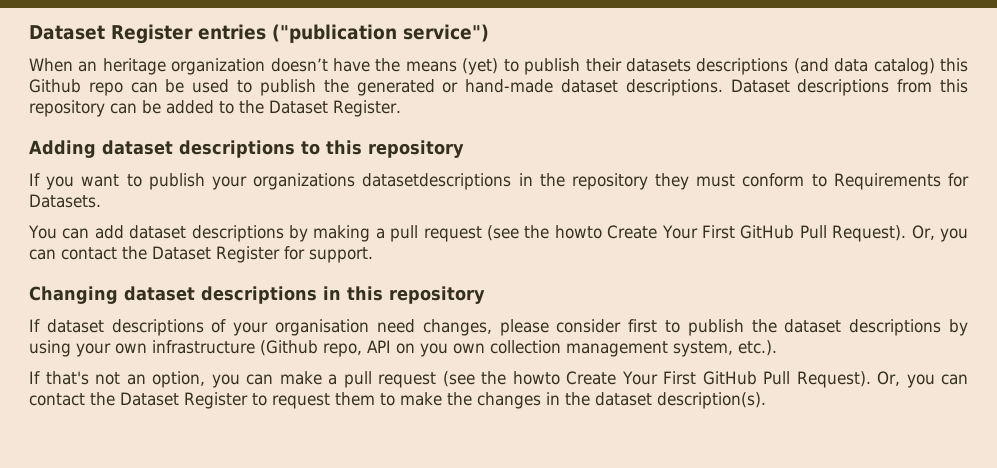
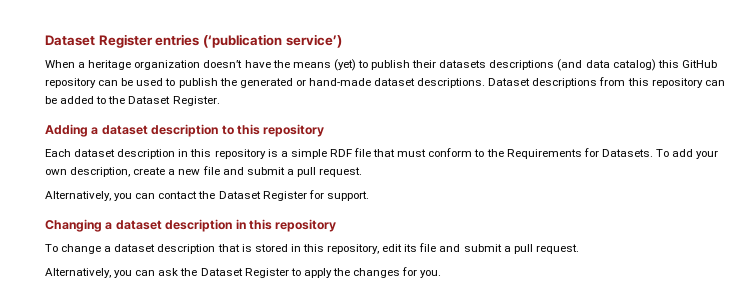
- Dataset Register entries ("publication service")
+ Dataset Register entries (‘publication service’)
- When an heritage organization doesn’t have the means (yet) to publish their datasets descriptions (and data catalog) this Github repo can be used to publish the generated or hand-made dataset descriptions.
+ When a heritage organization doesn’t have the means (yet) to publish their datasets descriptions (and data catalog) this GitHub repository can be used to publish the generated or hand-made dataset descriptions.
- Adding dataset descriptions to this repository
+ Adding a dataset description to this repository
- If you want to publish your organizations datasetdescriptions in the repository they must conform to Requirements for Datasets.
- You can add dataset descriptions by making a pull request (see the howto Create Your First GitHub Pull Request). Or, you can contact the Dataset Register for support.
+ Each dataset description in this repository is a simple RDF file that must conform to the Requirements for Datasets. To add your own description, create a new file and submit a pull request.
+ Alternatively, you can contact the Dataset Register for support.
- Changing dataset descriptions in this repository
+ Changing a dataset description in this repository
- If dataset descriptions of your organisation need changes, please consider first to publish the dataset descriptions by using your own infrastructure (Github repo, API on you own collection management system, etc.).
- If that's not an option, you can make a pull request (see the howto Create Your First GitHub Pull Request). Or, you can contact the Dataset Register to request them to make the changes in the dataset description(s).
+ To change a dataset description that is stored in this repository, edit its file and submit a pull request.
+ Alternatively, you can ask the Dataset Register to apply the changes for you.

